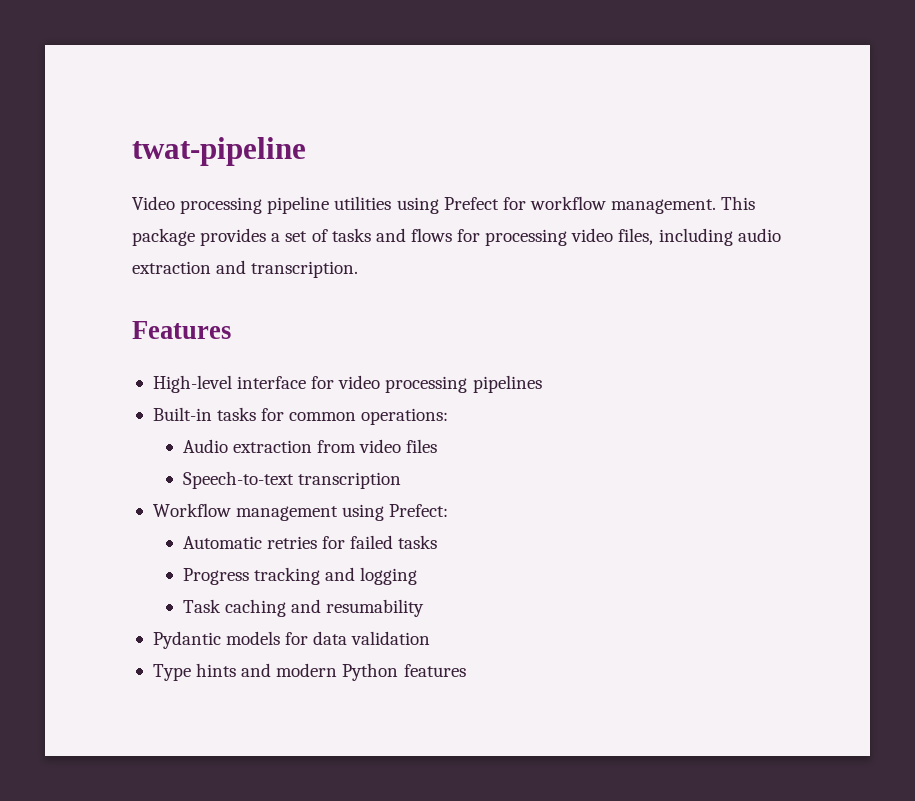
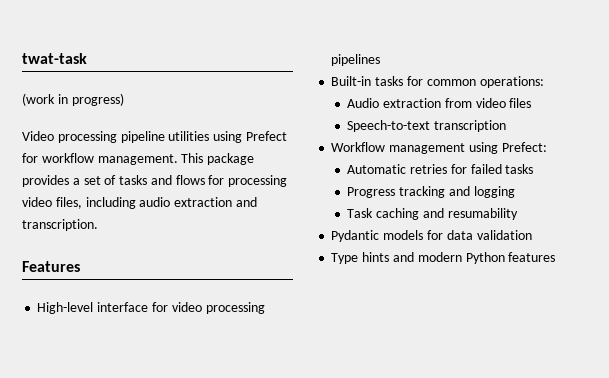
- twat-pipeline
+ twat-task
+ (work in progress)

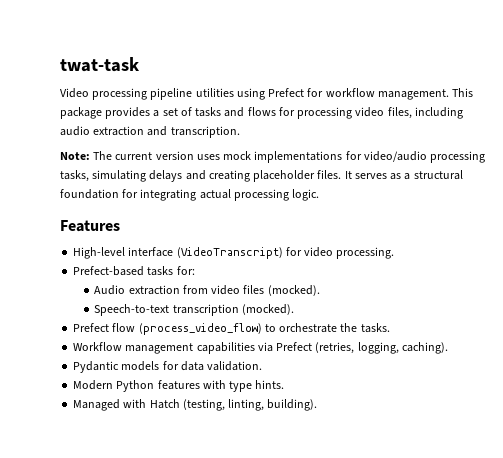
- (work in progress)
+ Note: The current version uses mock implementations for video/audio processing tasks, simulating delays and creating placeholder files. It serves as a structural foundation for integrating actual processing logic.
- High-level interface for video processing pipelines
- Built-in tasks for common operations:
+ High-level interface (VideoTranscript) for video processing.
+ Prefect-based tasks for:
- Audio extraction from video files
+ Audio extraction from video files (mocked).
- Speech-to-text transcription
- Workflow management using Prefect:
- Automatic retries for failed tasks
- Progress tracking and logging
- Task caching and resumability
- Pydantic models for data validation
- Type hints and modern Python features
+ Speech-to-text transcription (mocked).
+ Prefect flow (process_video_flow) to orchestrate the tasks.
+ Workflow management capabilities via Prefect (retries, logging, caching).
+ Pydantic models for data validation.
+ Modern Python features with type hints.
+ Managed with Hatch (testing, linting, building).

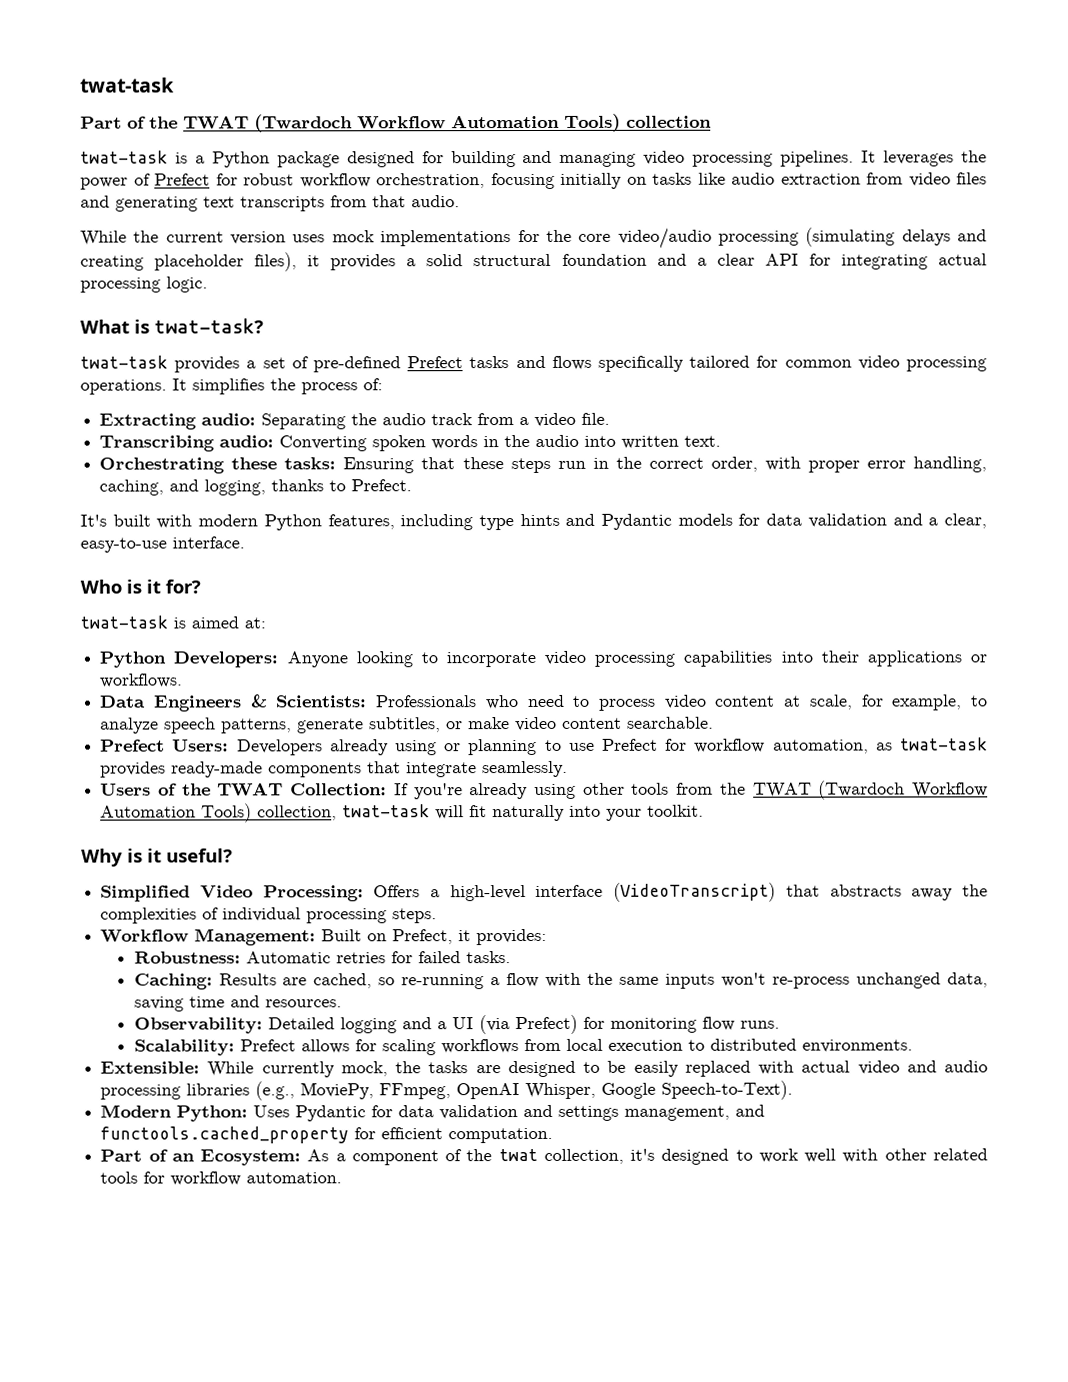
- Video processing pipeline utilities using Prefect for workflow management. This package provides a set of tasks and flows for processing video files, including audio extraction and transcription.
- Note: The current version uses mock implementations for video/audio processing tasks, simulating delays and creating placeholder files. It serves as a structural foundation for integrating actual processing logic.
+ Part of the TWAT (Twardoch Workflow Automation Tools) collection
+ twat-task is a Python package designed for building and managing video processing pipelines. It leverages the power of Prefect for robust workflow orchestration, focusing initially on tasks like audio extraction from video files and generating text transcripts from that audio.
+ While the current version uses mock implementations for the core video/audio processing (simulating delays and creating placeholder files), it provides a solid structural foundation and a clear API for integrating actual processing logic.
- Features
- High-level interface (VideoTranscript) for video processing.
- Prefect-based tasks for:
- Audio extraction from video files (mocked).
- Speech-to-text transcription (mocked).
- Prefect flow (process_video_flow) to orchestrate the tasks.
- Workflow management capabilities via Prefect (retries, logging, caching).
- Pydantic models for data validation.
- Modern Python features with type hints.
- Managed with Hatch (testing, linting, building).
+ What is twat-task?
+ twat-task provides a set of pre-defined Prefect tasks and flows specifically tailored for common video processing operations. It simplifies the process of:
+ Extracting audio: Separating the audio track from a video file.
+ Transcribing audio: Converting spoken words in the audio into written text.
+ Orchestrating these tasks: Ensuring that these steps run in the correct order, with proper error handling, caching, and logging, thanks to Prefect.
+ It's built with modern Python features, including type hints and Pydantic models for data validation and a clear, easy-to-use interface.
+ Who is it for?
+ twat-task is aimed at:
+ Python Developers: Anyone looking to incorporate video processing capabilities into their applications or workflows.
+ Data Engineers & Scientists: Professionals who need to process video content at scale, for example, to analyze speech patterns, generate subtitles, or make video content searchable.
+ Prefect Users: Developers already using or planning to use Prefect for workflow automation, as twat-task provides ready-made components that integrate seamlessly.
+ Users of the TWAT Collection: If you're already using other tools from the TWAT (Twardoch Workflow Automation Tools) collection, twat-task will fit naturally into your toolkit.
+ Why is it useful?
+ Simplified Video Processing: Offers a high-level interface (VideoTranscript) that abstracts away the complexities of individual processing steps.
+ Workflow Management: Built on Prefect, it provides:
+ Robustness: Automatic retries for failed tasks.
+ Caching: Results are cached, so re-running a flow with the same inputs won't re-process unchanged data, saving time and resources.
+ Observability: Detailed logging and a UI (via Prefect) for monitoring flow runs.
+ Scalability: Prefect allows for scaling workflows from local execution to distributed environments.
+ Extensible: While currently mock, the tasks are designed to be easily replaced with actual video and audio processing libraries (e.g., MoviePy, FFmpeg, OpenAI Whisper, Google Speech-to-Text).
+ Modern Python: Uses Pydantic for data validation and settings management, and functools.cached_property for efficient computation.
+ Part of an Ecosystem: As a component of the twat collection, it's designed to work well with other related tools for workflow automation.

